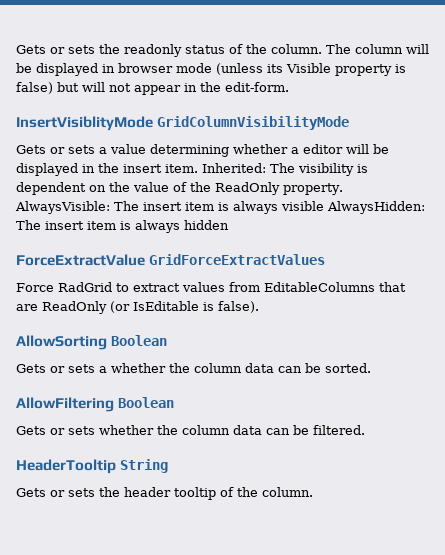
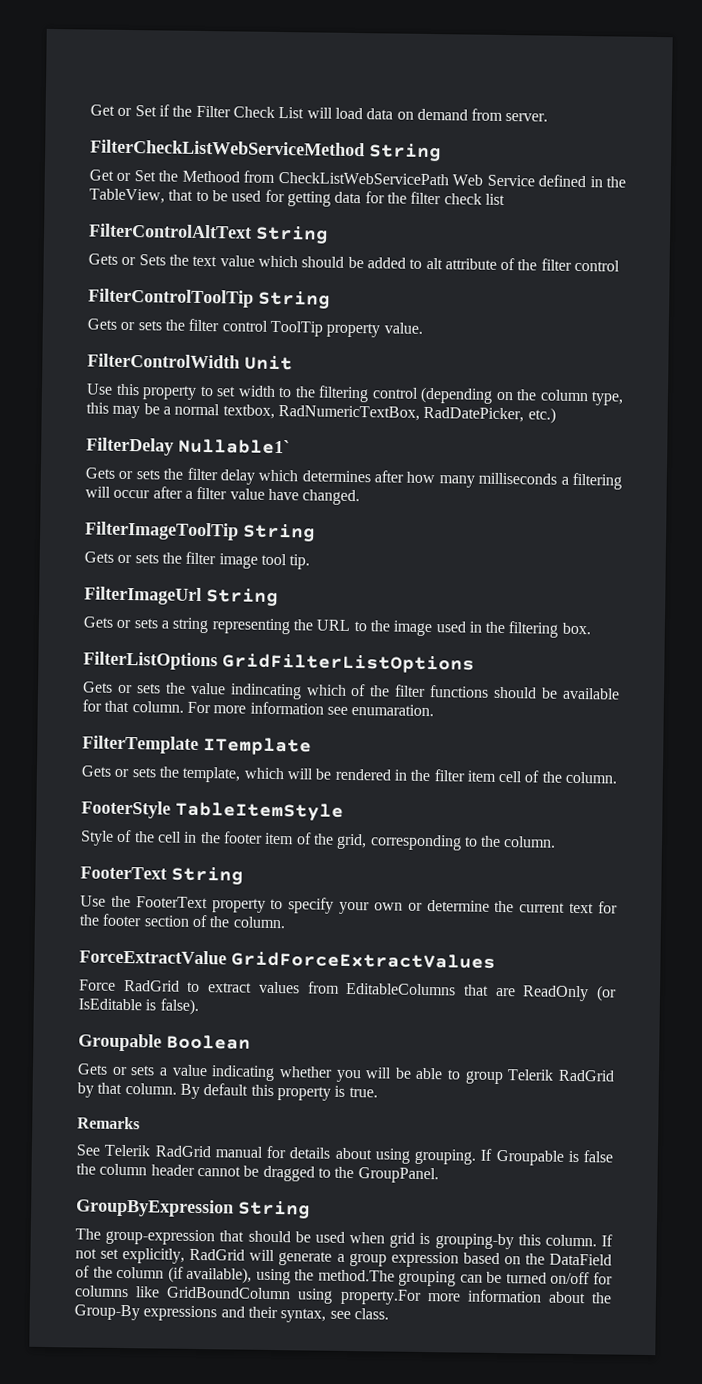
- Gets or sets the readonly status of the column. The column will be displayed in browser mode (unless its Visible property is false) but will not appear in the edit-form.
- InsertVisiblityMode GridColumnVisibilityMode
- Gets or sets a value determining whether a editor will be displayed in the insert item. Inherited: The visibility is dependent on the value of the ReadOnly property. AlwaysVisible: The insert item is always visible AlwaysHidden: The insert item is always hidden
+ Get or Set if the Filter Check List will load data on demand from server.
+ FilterCheckListWebServiceMethod String
+ Get or Set the Methood from CheckListWebServicePath Web Service defined in the TableView, that to be used for getting data for the filter check list
+ FilterControlAltText String
+ Gets or Sets the text value which should be added to alt attribute of the filter control
+ FilterControlToolTip String
+ Gets or sets the filter control ToolTip property value.
+ FilterControlWidth Unit
+ Use this property to set width to the filtering control (depending on the column type, this may be a normal textbox, RadNumericTextBox, RadDatePicker, etc.)
+ FilterDelay Nullable1`
+ Gets or sets the filter delay which determines after how many milliseconds a filtering will occur after a filter value have changed.
+ FilterImageToolTip String
+ Gets or sets the filter image tool tip.
+ FilterImageUrl String
+ Gets or sets a string representing the URL to the image used in the filtering box.
+ FilterListOptions GridFilterListOptions
+ Gets or sets the value indincating which of the filter functions should be available for that column. For more information see enumaration.
+ FilterTemplate ITemplate
+ Gets or sets the template, which will be rendered in the filter item cell of the column.
+ FooterStyle TableItemStyle
+ Style of the cell in the footer item of the grid, corresponding to the column.
+ FooterText String
+ Use the FooterText property to specify your own or determine the current text for the footer section of the column.
- AllowSorting Boolean
+ Groupable Boolean
- Gets or sets a whether the column data can be sorted.
- AllowFiltering Boolean
- Gets or sets whether the column data can be filtered.
- HeaderTooltip String
- Gets or sets the header tooltip of the column.
+ Gets or sets a value indicating whether you will be able to group Telerik RadGrid by that column. By default this property is true.
+ Remarks
+ See Telerik RadGrid manual for details about using grouping. If Groupable is false the column header cannot be dragged to the GroupPanel.
+ GroupByExpression String
+ The group-expression that should be used when grid is grouping-by this column. If not set explicitly, RadGrid will generate a group expression based on the DataField of the column (if available), using the method.The grouping can be turned on/off for columns like GridBoundColumn using property.For more information about the Group-By expressions and their syntax, see class.

